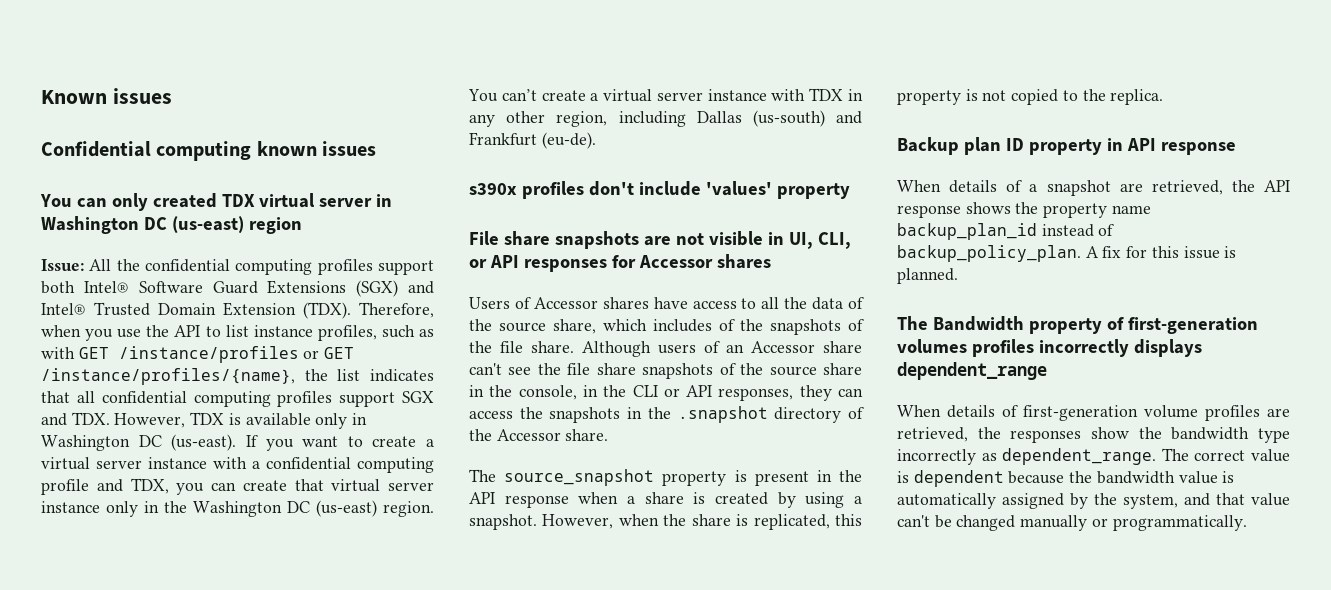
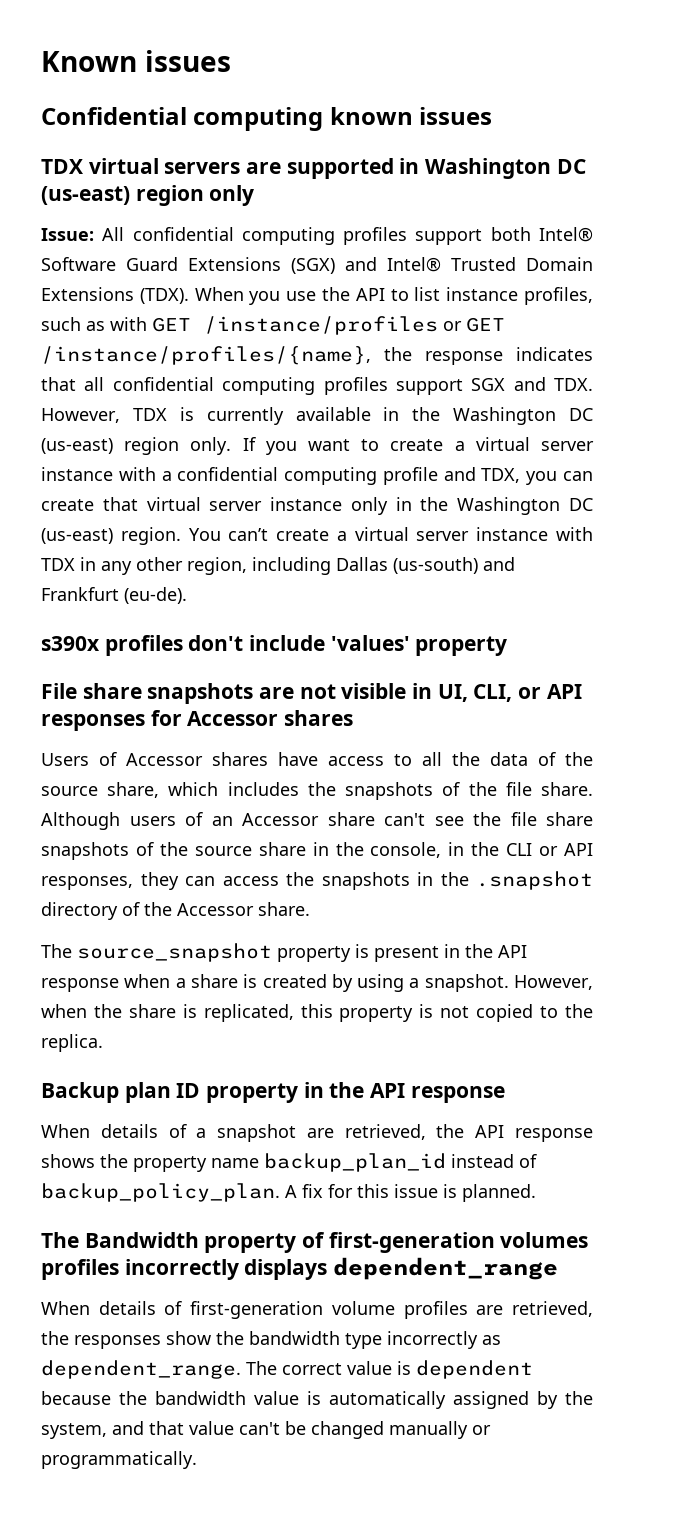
- You can only created TDX virtual server in Washington DC (us-east) region
+ TDX virtual servers are supported in Washington DC (us-east) region only
- Issue: All the confidential computing profiles support both Intel® Software Guard Extensions (SGX) and Intel® Trusted Domain Extension (TDX). Therefore, when you use the API to list instance profiles, such as with GET /instance/profiles or GET /instance/profiles/{name}, the list indicates that all confidential computing profiles support SGX and TDX. However, TDX is available only in Washington DC (us-east).
+ Issue: All confidential computing profiles support both Intel® Software Guard Extensions (SGX) and Intel® Trusted Domain Extensions (TDX). When you use the API to list instance profiles, such as with GET /instance/profiles or GET /instance/profiles/{name}, the response indicates that all confidential computing profiles support SGX and TDX. However, TDX is currently available in the Washington DC (us-east) region only.
- Users of Accessor shares have access to all the data of the source share, which includes of the snapshots of the file share.
+ Users of Accessor shares have access to all the data of the source share, which includes the snapshots of the file share.
- Backup plan ID property in API response
+ Backup plan ID property in the API response

